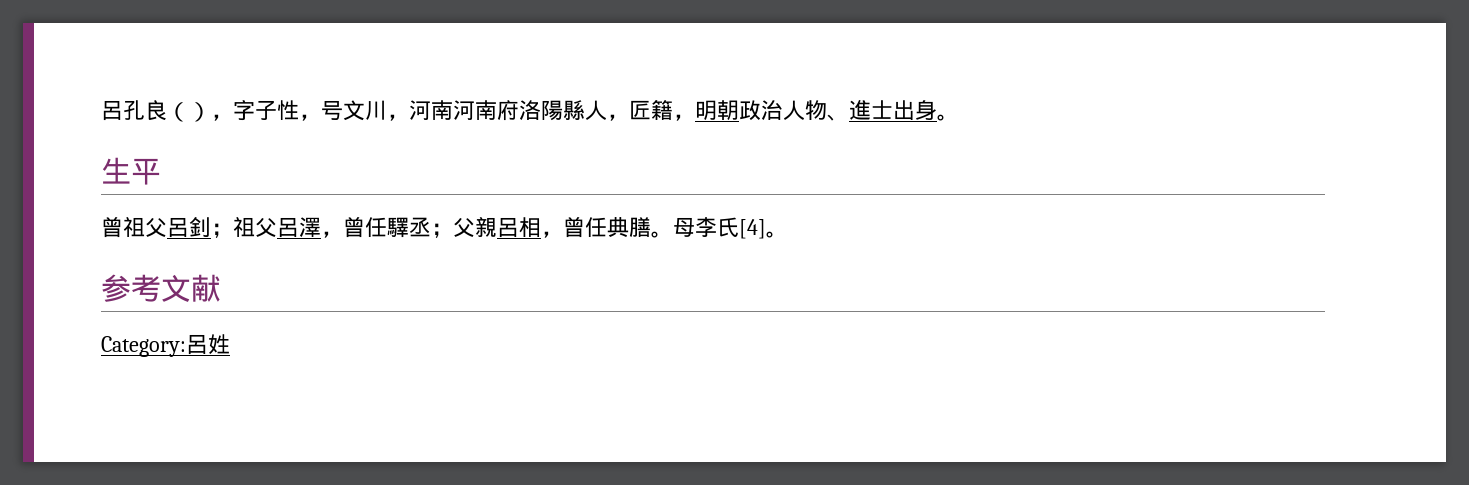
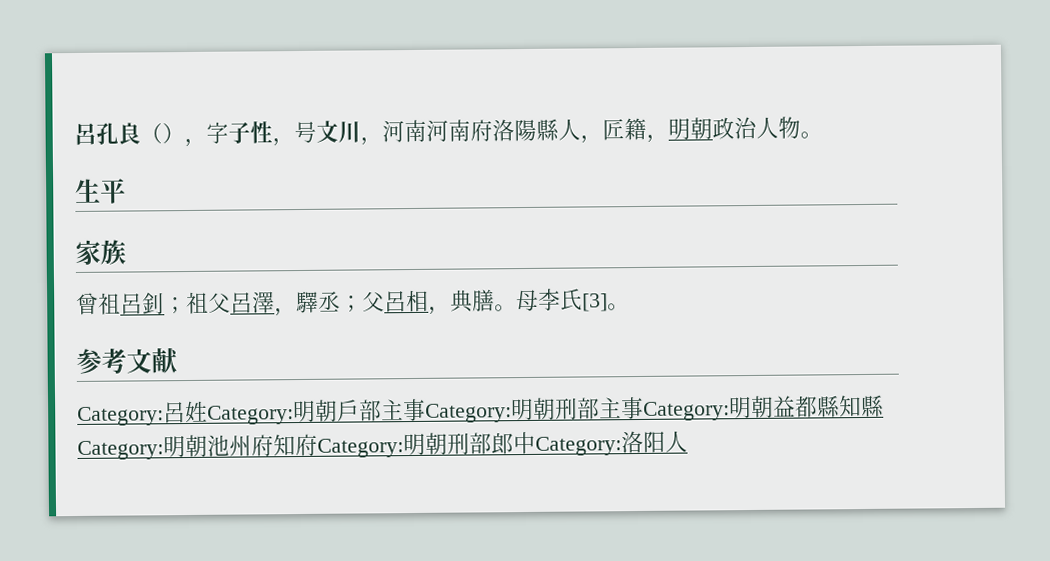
- 呂孔良（），字子性，号文川，河南河南府洛陽縣人，匠籍，明朝政治人物、進士出身。
+ 呂孔良（），字子性，号文川，河南河南府洛陽縣人，匠籍，明朝政治人物。
+ 家族
- 曾祖父呂釗；祖父呂澤，曾任驛丞；父親呂相，曾任典膳。
+ 曾祖呂釗；祖父呂澤，驛丞；父呂相，典膳。
- 母李氏[4]。
+ 母李氏[3]。
- Category:呂姓
+ Category:呂姓Category:明朝戶部主事Category:明朝刑部主事Category:明朝益都縣知縣Category:明朝池州府知府Category:明朝刑部郎中Category:洛阳人

